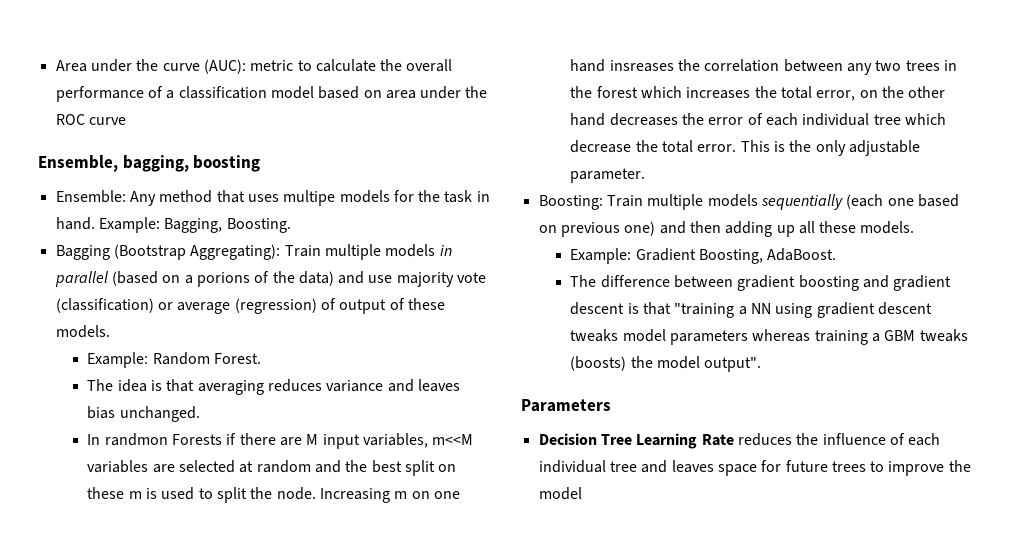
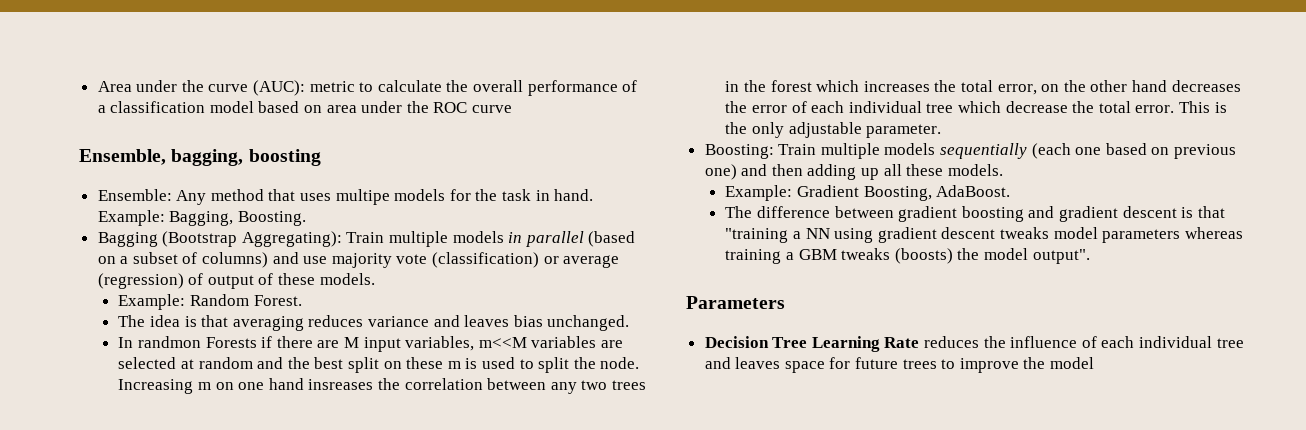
- Bagging (Bootstrap Aggregating): Train multiple models in parallel (based on a porions of the data) and use majority vote (classification) or average (regression) of output of these models.
+ Bagging (Bootstrap Aggregating): Train multiple models in parallel (based on a subset of columns) and use majority vote (classification) or average (regression) of output of these models.

